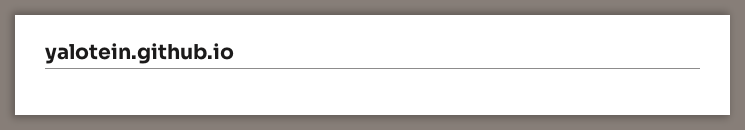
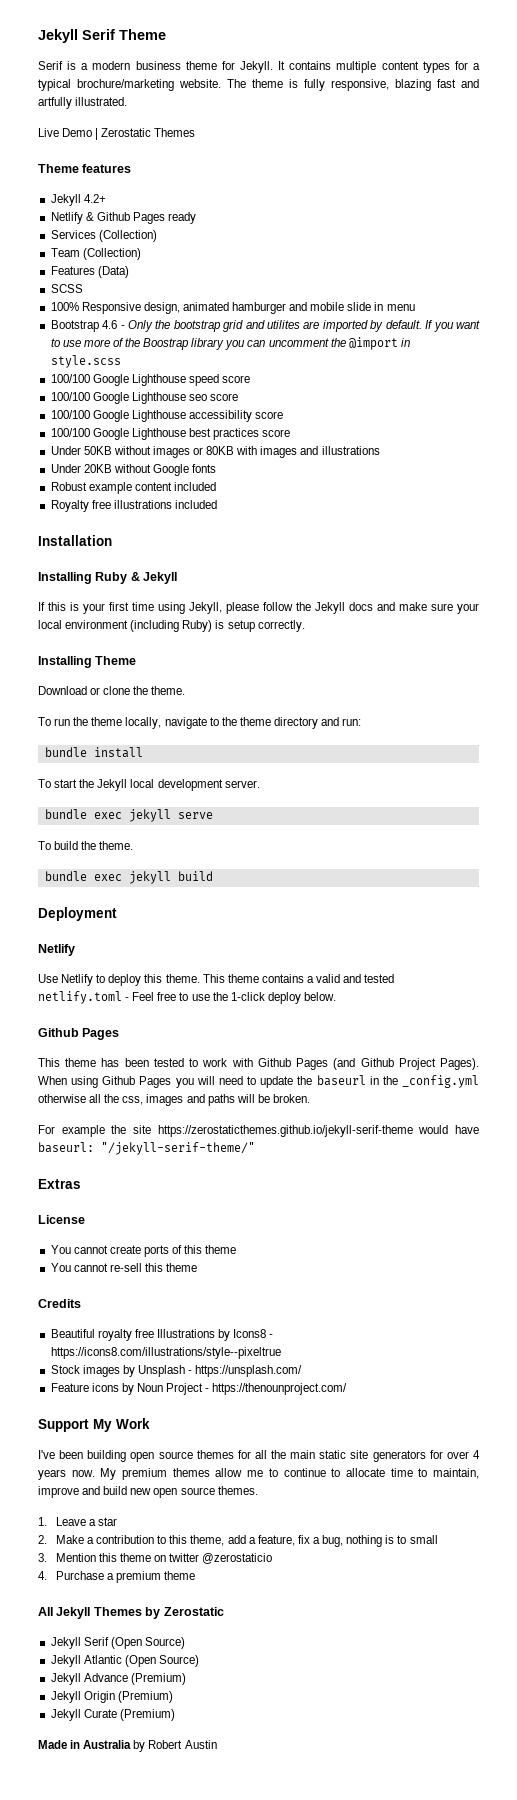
- yalotein.github.io
+ Jekyll Serif Theme
+ Serif is a modern business theme for Jekyll. It contains multiple content types for a typical brochure/marketing website. The theme is fully responsive, blazing fast and artfully illustrated.
+ Live Demo | Zerostatic Themes
+ Theme features
+ Jekyll 4.2+
+ Netlify & Github Pages ready
+ Services (Collection)
+ Team (Collection)
+ Features (Data)
+ SCSS
+ 100% Responsive design, animated hamburger and mobile slide in menu
+ Bootstrap 4.6 - Only the bootstrap grid and utilites are imported by default. If you want to use more of the Boostrap library you can uncomment the @import in style.scss
+ 100/100 Google Lighthouse speed score
+ 100/100 Google Lighthouse seo score
+ 100/100 Google Lighthouse accessibility score
+ 100/100 Google Lighthouse best practices score
+ Under 50KB without images or 80KB with images and illustrations
+ Under 20KB without Google fonts
+ Robust example content included
+ Royalty free illustrations included
+ Installation
+ Installing Ruby & Jekyll
+ If this is your first time using Jekyll, please follow the Jekyll docs and make sure your local environment (including Ruby) is setup correctly.
+ Installing Theme
+ Download or clone the theme.
+ To run the theme locally, navigate to the theme directory and run:
+ bundle install
+ To start the Jekyll local development server.
+ bundle exec jekyll serve
+ To build the theme.
+ bundle exec jekyll build
+ Deployment
+ Netlify
+ Use Netlify to deploy this theme. This theme contains a valid and tested netlify.toml - Feel free to use the 1-click deploy below.
+ Github Pages
+ This theme has been tested to work with Github Pages (and Github Project Pages). When using Github Pages you will need to update the baseurl in the _config.yml otherwise all the css, images and paths will be broken.
+ For example the site https://zerostaticthemes.github.io/jekyll-serif-theme would have baseurl: "/jekyll-serif-theme/"
+ Extras
+ License
+ You cannot create ports of this theme
+ You cannot re-sell this theme
+ Credits
+ Beautiful royalty free Illustrations by Icons8 - https://icons8.com/illustrations/style--pixeltrue
+ Stock images by Unsplash - https://unsplash.com/
+ Feature icons by Noun Project - https://thenounproject.com/
+ Support My Work
+ I've been building open source themes for all the main static site generators for over 4 years now. My premium themes allow me to continue to allocate time to maintain, improve and build new open source themes.
+ 1. Leave a star
+ 2. Make a contribution to this theme, add a feature, fix a bug, nothing is to small
+ 3. Mention this theme on twitter @zerostaticio
+ 4. Purchase a premium theme
+ All Jekyll Themes by Zerostatic
+ Jekyll Serif (Open Source)
+ Jekyll Atlantic (Open Source)
+ Jekyll Advance (Premium)
+ Jekyll Origin (Premium)
+ Jekyll Curate (Premium)
+ Made in Australia by Robert Austin

